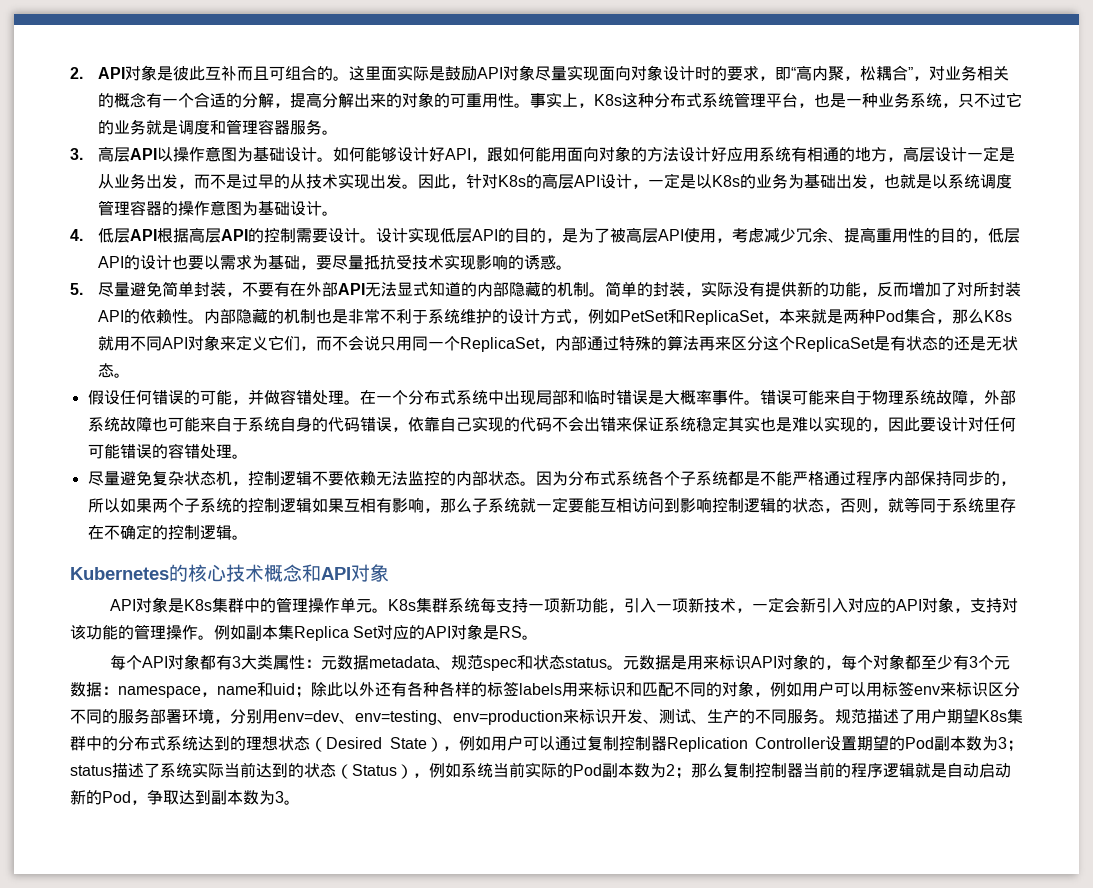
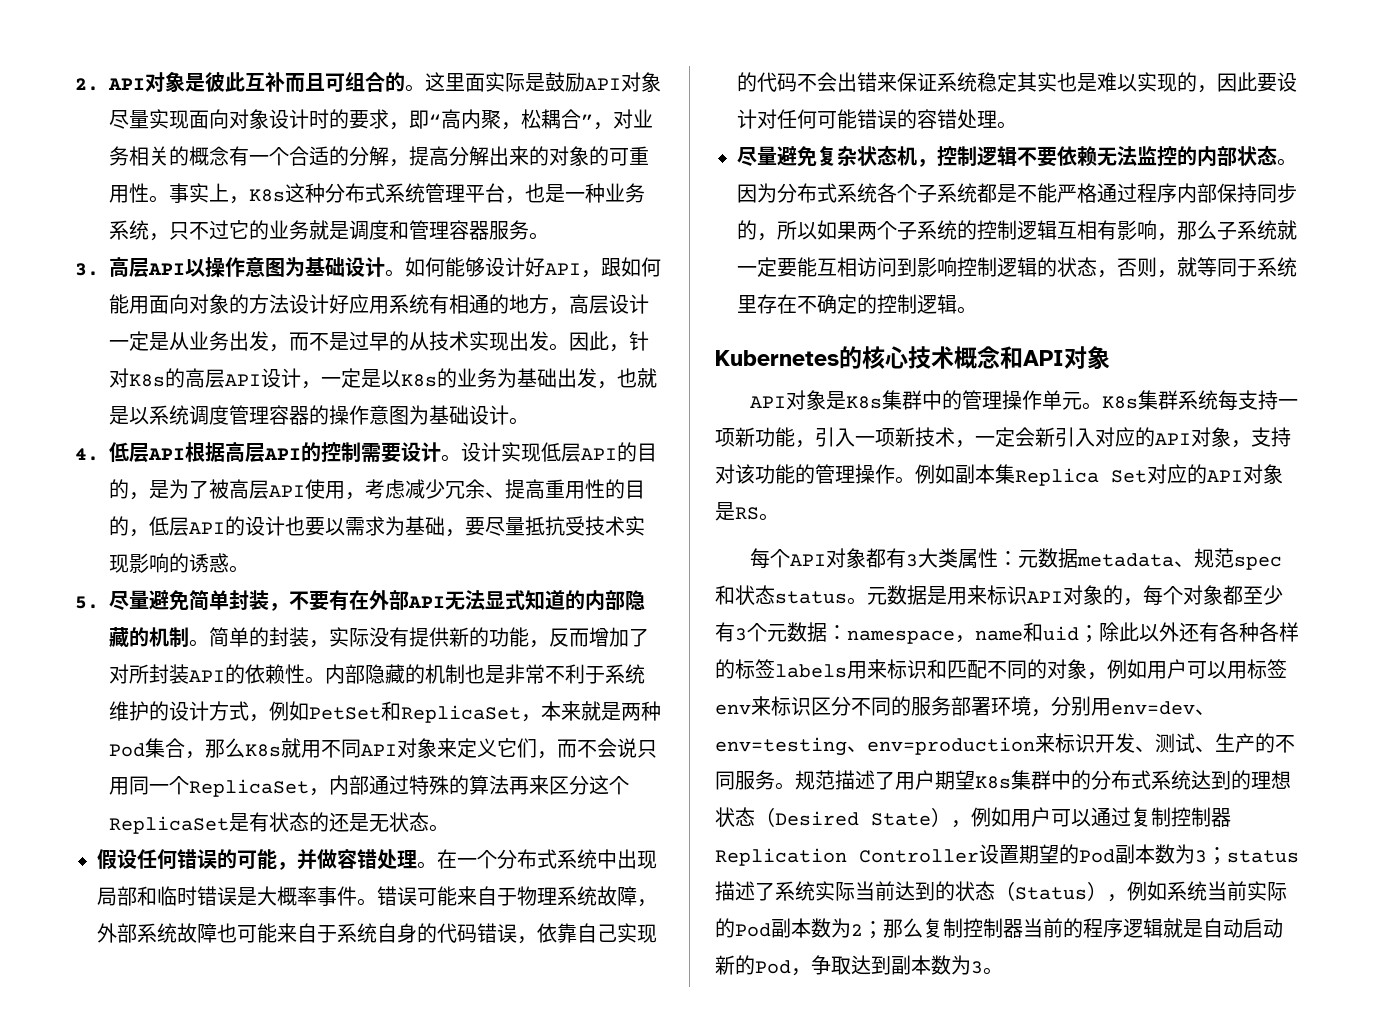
- 因为分布式系统各个子系统都是不能严格通过程序内部保持同步的，所以如果两个子系统的控制逻辑如果互相有影响，那么子系统就一定要能互相访问到影响控制逻辑的状态，否则，就等同于系统里存在不确定的控制逻辑。
+ 因为分布式系统各个子系统都是不能严格通过程序内部保持同步的，所以如果两个子系统的控制逻辑互相有影响，那么子系统就一定要能互相访问到影响控制逻辑的状态，否则，就等同于系统里存在不确定的控制逻辑。

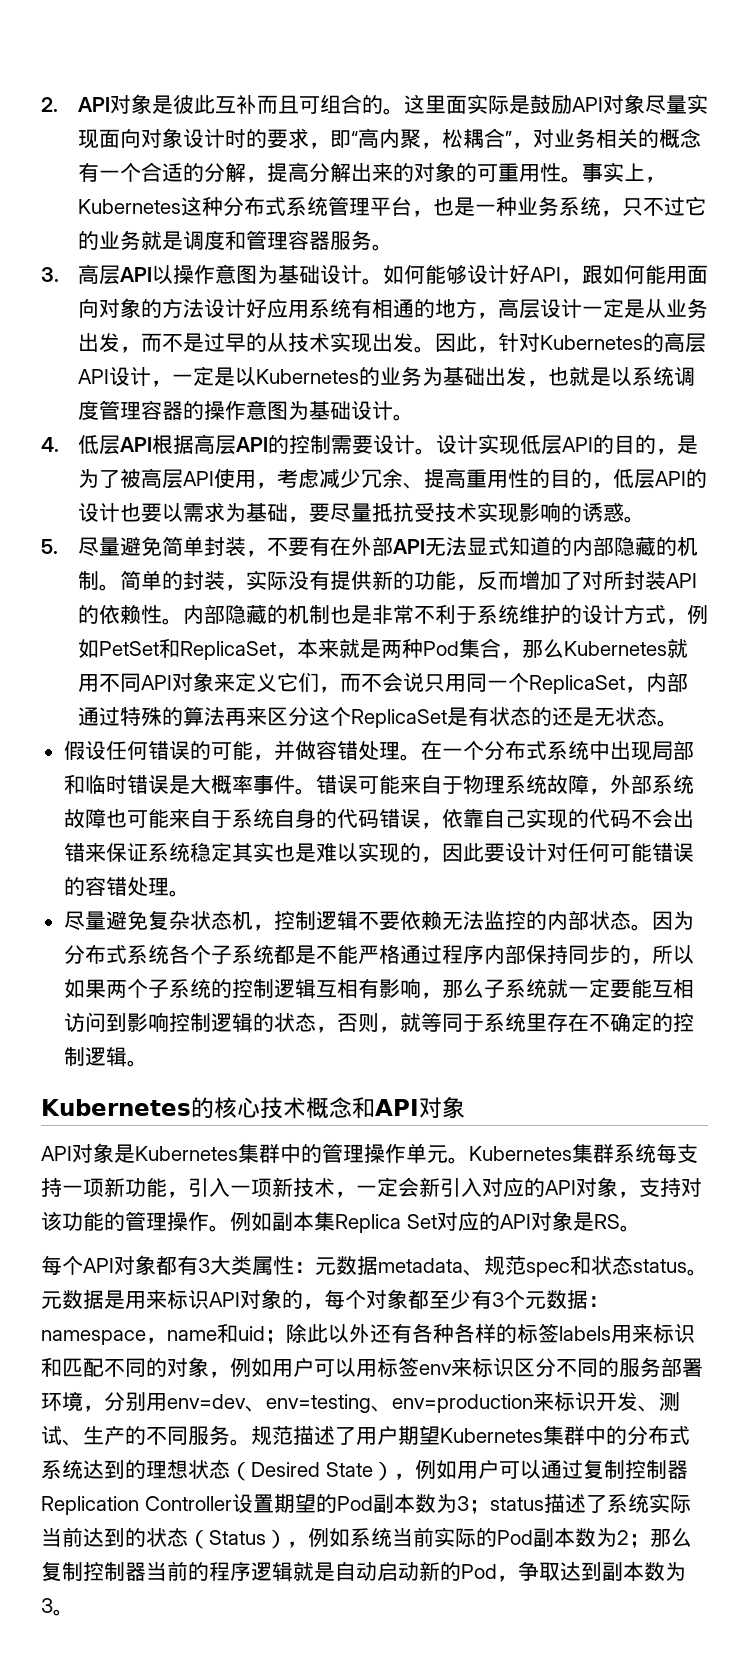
- 事实上，K8s这种分布式系统管理平台，也是一种业务系统，只不过它的业务就是调度和管理容器服务。
+ 事实上，Kubernetes这种分布式系统管理平台，也是一种业务系统，只不过它的业务就是调度和管理容器服务。
- 因此，针对K8s的高层API设计，一定是以K8s的业务为基础出发，也就是以系统调度管理容器的操作意图为基础设计。
+ 因此，针对Kubernetes的高层API设计，一定是以Kubernetes的业务为基础出发，也就是以系统调度管理容器的操作意图为基础设计。
- 内部隐藏的机制也是非常不利于系统维护的设计方式，例如PetSet和ReplicaSet，本来就是两种Pod集合，那么K8s就用不同API对象来定义它们，而不会说只用同一个ReplicaSet，内部通过特殊的算法再来区分这个ReplicaSet是有状态的还是无状态。
+ 内部隐藏的机制也是非常不利于系统维护的设计方式，例如PetSet和ReplicaSet，本来就是两种Pod集合，那么Kubernetes就用不同API对象来定义它们，而不会说只用同一个ReplicaSet，内部通过特殊的算法再来区分这个ReplicaSet是有状态的还是无状态。
- API对象是K8s集群中的管理操作单元。
+ API对象是Kubernetes集群中的管理操作单元。
- K8s集群系统每支持一项新功能，引入一项新技术，一定会新引入对应的API对象，支持对该功能的管理操作。
+ Kubernetes集群系统每支持一项新功能，引入一项新技术，一定会新引入对应的API对象，支持对该功能的管理操作。
- 规范描述了用户期望K8s集群中的分布式系统达到的理想状态（Desired State），例如用户可以通过复制控制器Replication Controller设置期望的Pod副本数为3；
+ 规范描述了用户期望Kubernetes集群中的分布式系统达到的理想状态（Desired State），例如用户可以通过复制控制器Replication Controller设置期望的Pod副本数为3；

